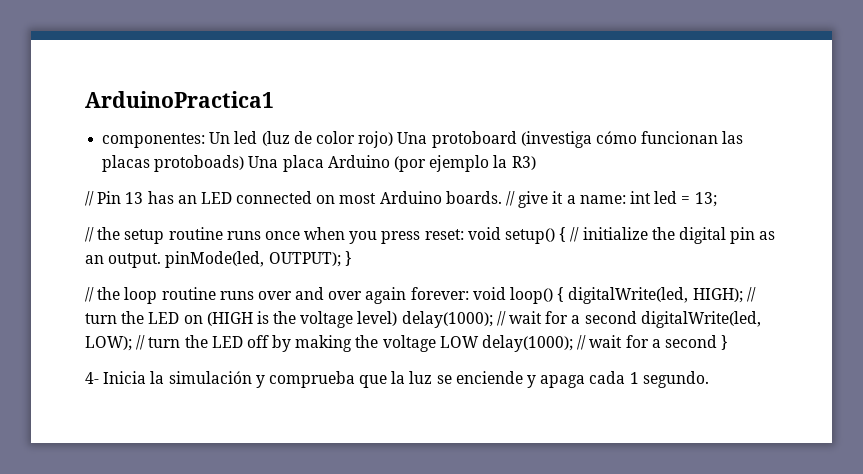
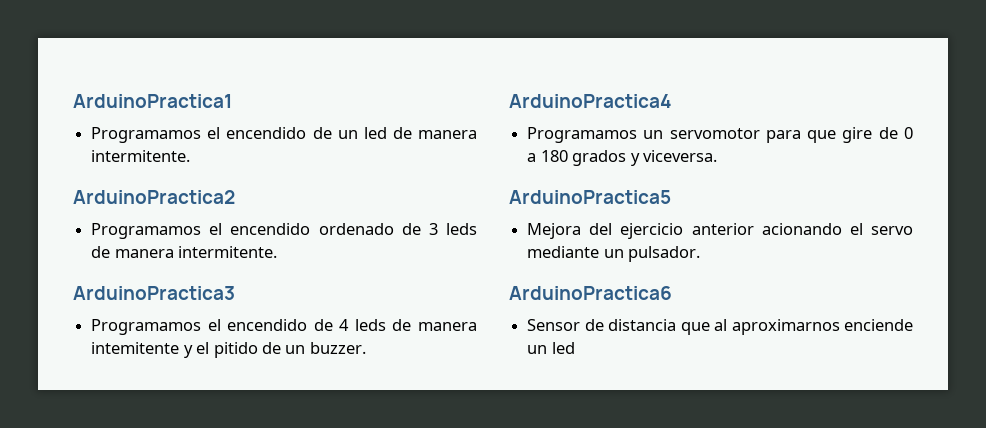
- componentes: Un led (luz de color rojo) Una protoboard (investiga cómo funcionan las placas protoboads) Una placa Arduino (por ejemplo la R3)
- // Pin 13 has an LED connected on most Arduino boards. // give it a name: int led = 13;
- // the setup routine runs once when you press reset: void setup() { // initialize the digital pin as an output. pinMode(led, OUTPUT); }
- // the loop routine runs over and over again forever: void loop() { digitalWrite(led, HIGH); // turn the LED on (HIGH is the voltage level) delay(1000); // wait for a second digitalWrite(led, LOW); // turn the LED off by making the voltage LOW delay(1000); // wait for a second }
- 4- Inicia la simulación y comprueba que la luz se enciende y apaga cada 1 segundo.
+ Programamos el encendido de un led de manera intermitente.
+ ArduinoPractica2
+ Programamos el encendido ordenado de 3 leds de manera intermitente.
+ ArduinoPractica3
+ Programamos el encendido de 4 leds de manera intemitente y el pitido de un buzzer.
+ ArduinoPractica4
+ Programamos un servomotor para que gire de 0 a 180 grados y viceversa.
+ ArduinoPractica5
+ Mejora del ejercicio anterior acionando el servo mediante un pulsador.
+ ArduinoPractica6
+ Sensor de distancia que al aproximarnos enciende un led

